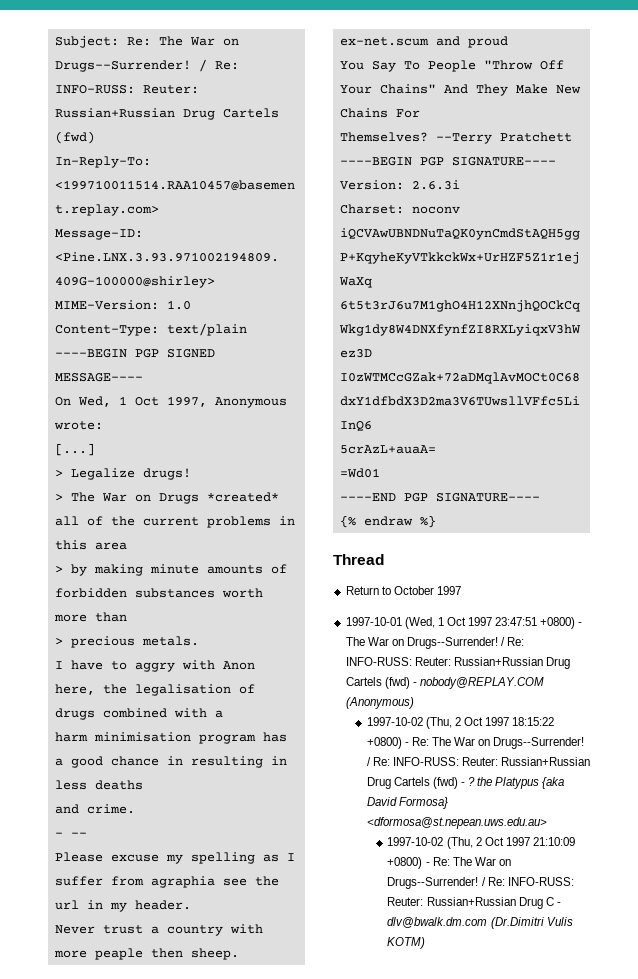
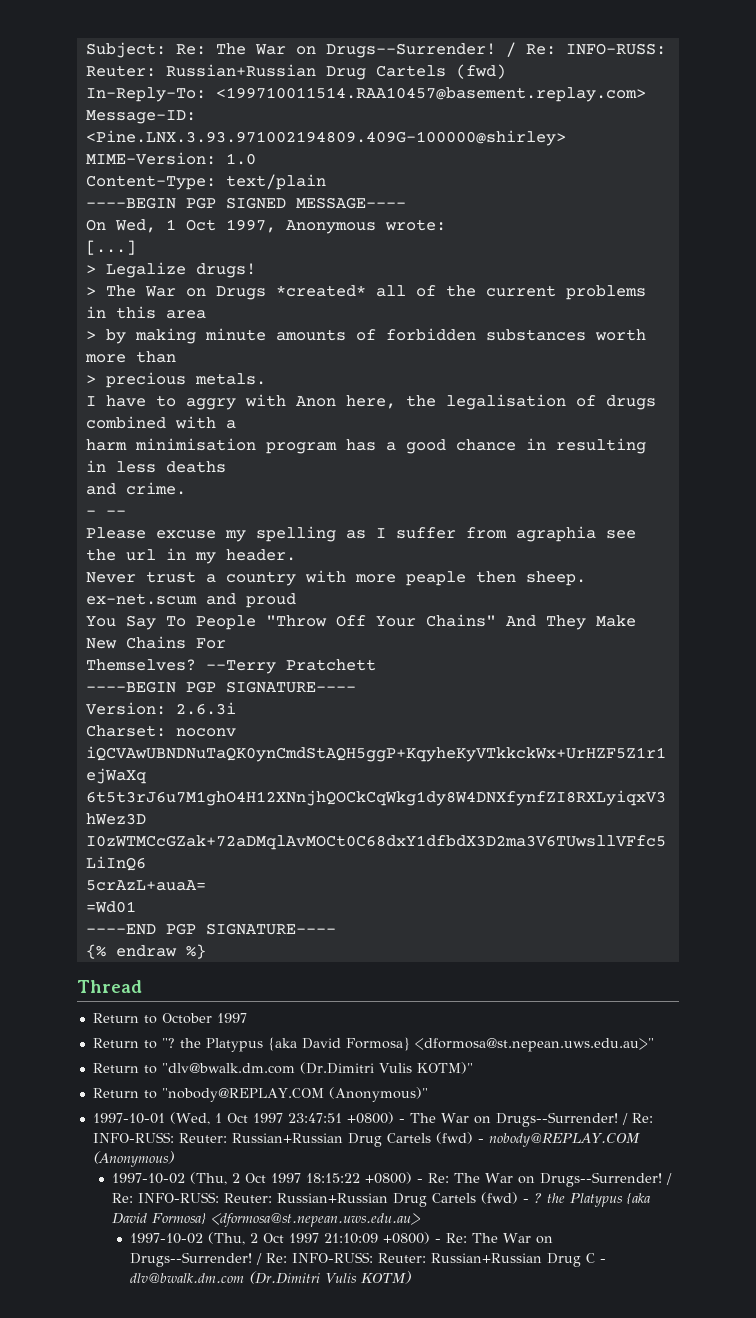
+ Return to "? the Platypus {aka David Formosa} <dformosa@st.nepean.uws.edu.au>"
+ Return to "dlv@bwalk.dm.com (Dr.Dimitri Vulis KOTM)"
+ Return to "nobody@REPLAY.COM (Anonymous)"

